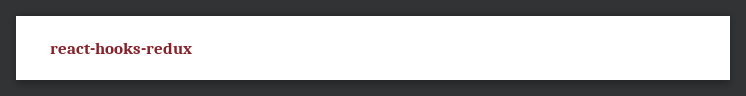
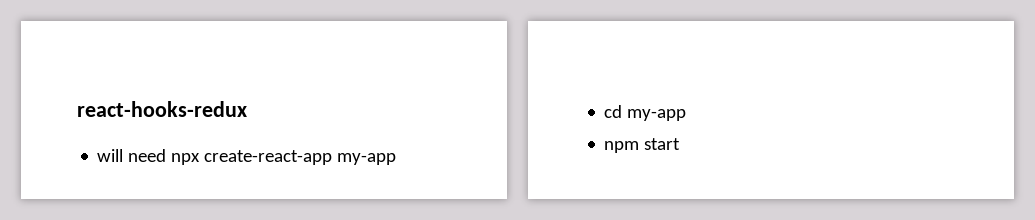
+ will need npx create-react-app my-app
+ cd my-app
+ npm start

